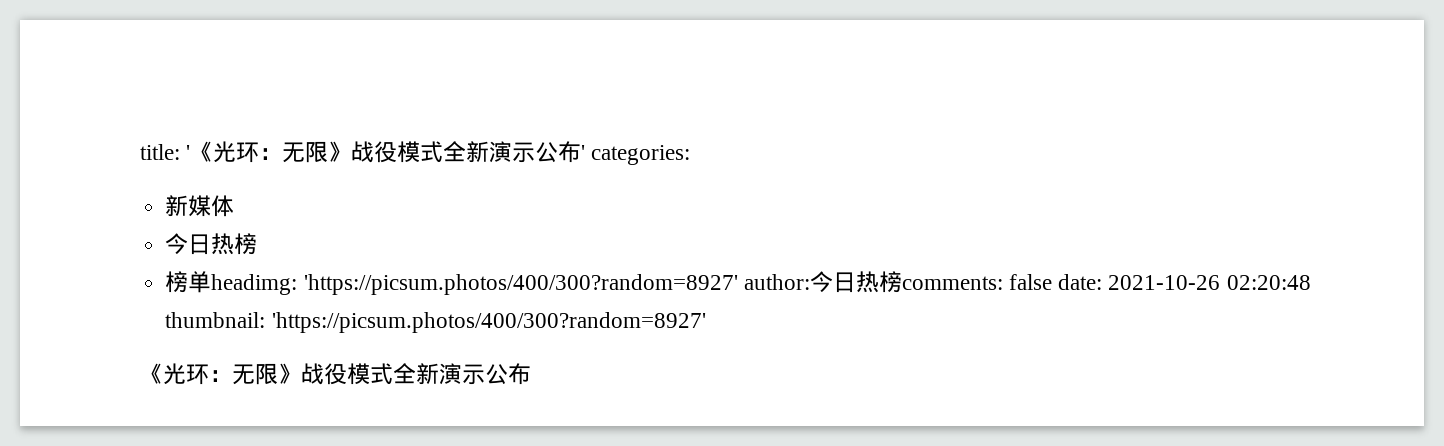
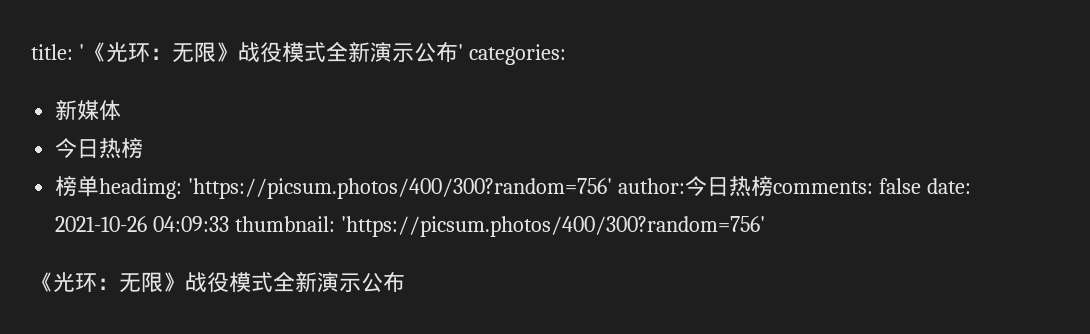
- 榜单headimg: 'https://picsum.photos/400/300?random=8927' author:今日热榜comments: false date: 2021-10-26 02:20:48 thumbnail: 'https://picsum.photos/400/300?random=8927'
+ 榜单headimg: 'https://picsum.photos/400/300?random=756' author:今日热榜comments: false date: 2021-10-26 04:09:33 thumbnail: 'https://picsum.photos/400/300?random=756'

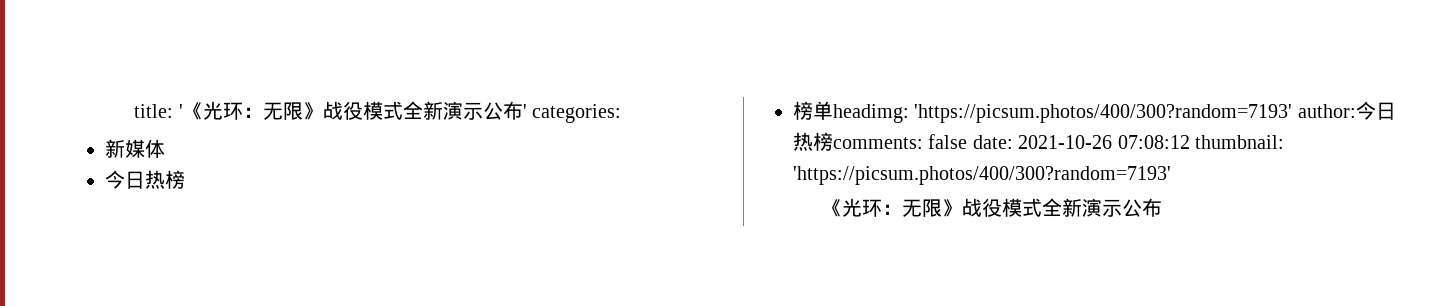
- 榜单headimg: 'https://picsum.photos/400/300?random=756' author:今日热榜comments: false date: 2021-10-26 04:09:33 thumbnail: 'https://picsum.photos/400/300?random=756'
+ 榜单headimg: 'https://picsum.photos/400/300?random=7193' author:今日热榜comments: false date: 2021-10-26 07:08:12 thumbnail: 'https://picsum.photos/400/300?random=7193'

